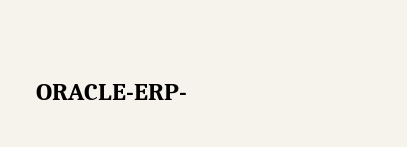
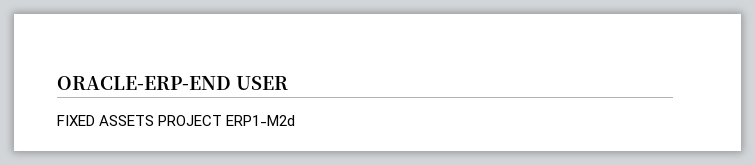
- ORACLE-ERP-
+ ORACLE-ERP-END USER
+ FIXED ASSETS PROJECT ERP1-M2d

